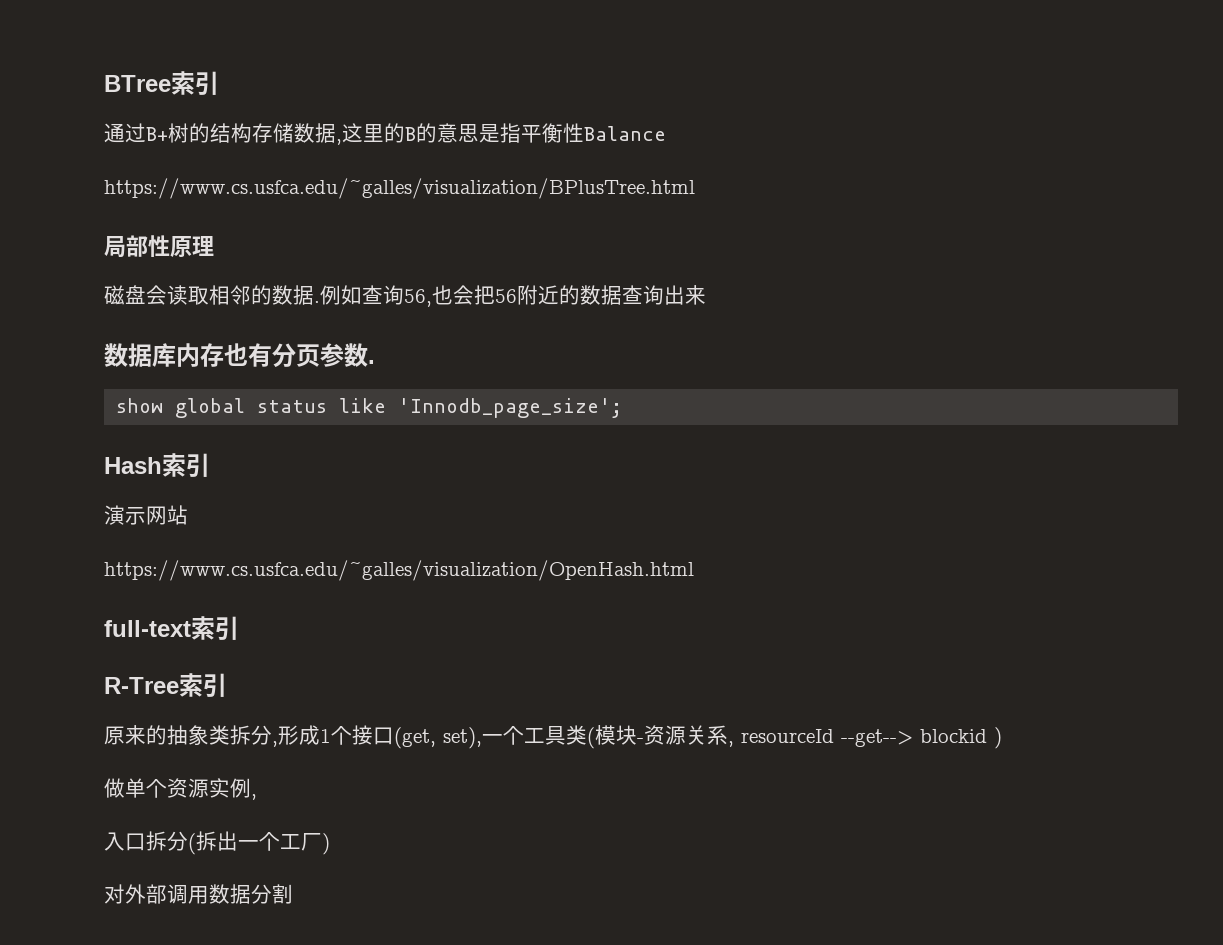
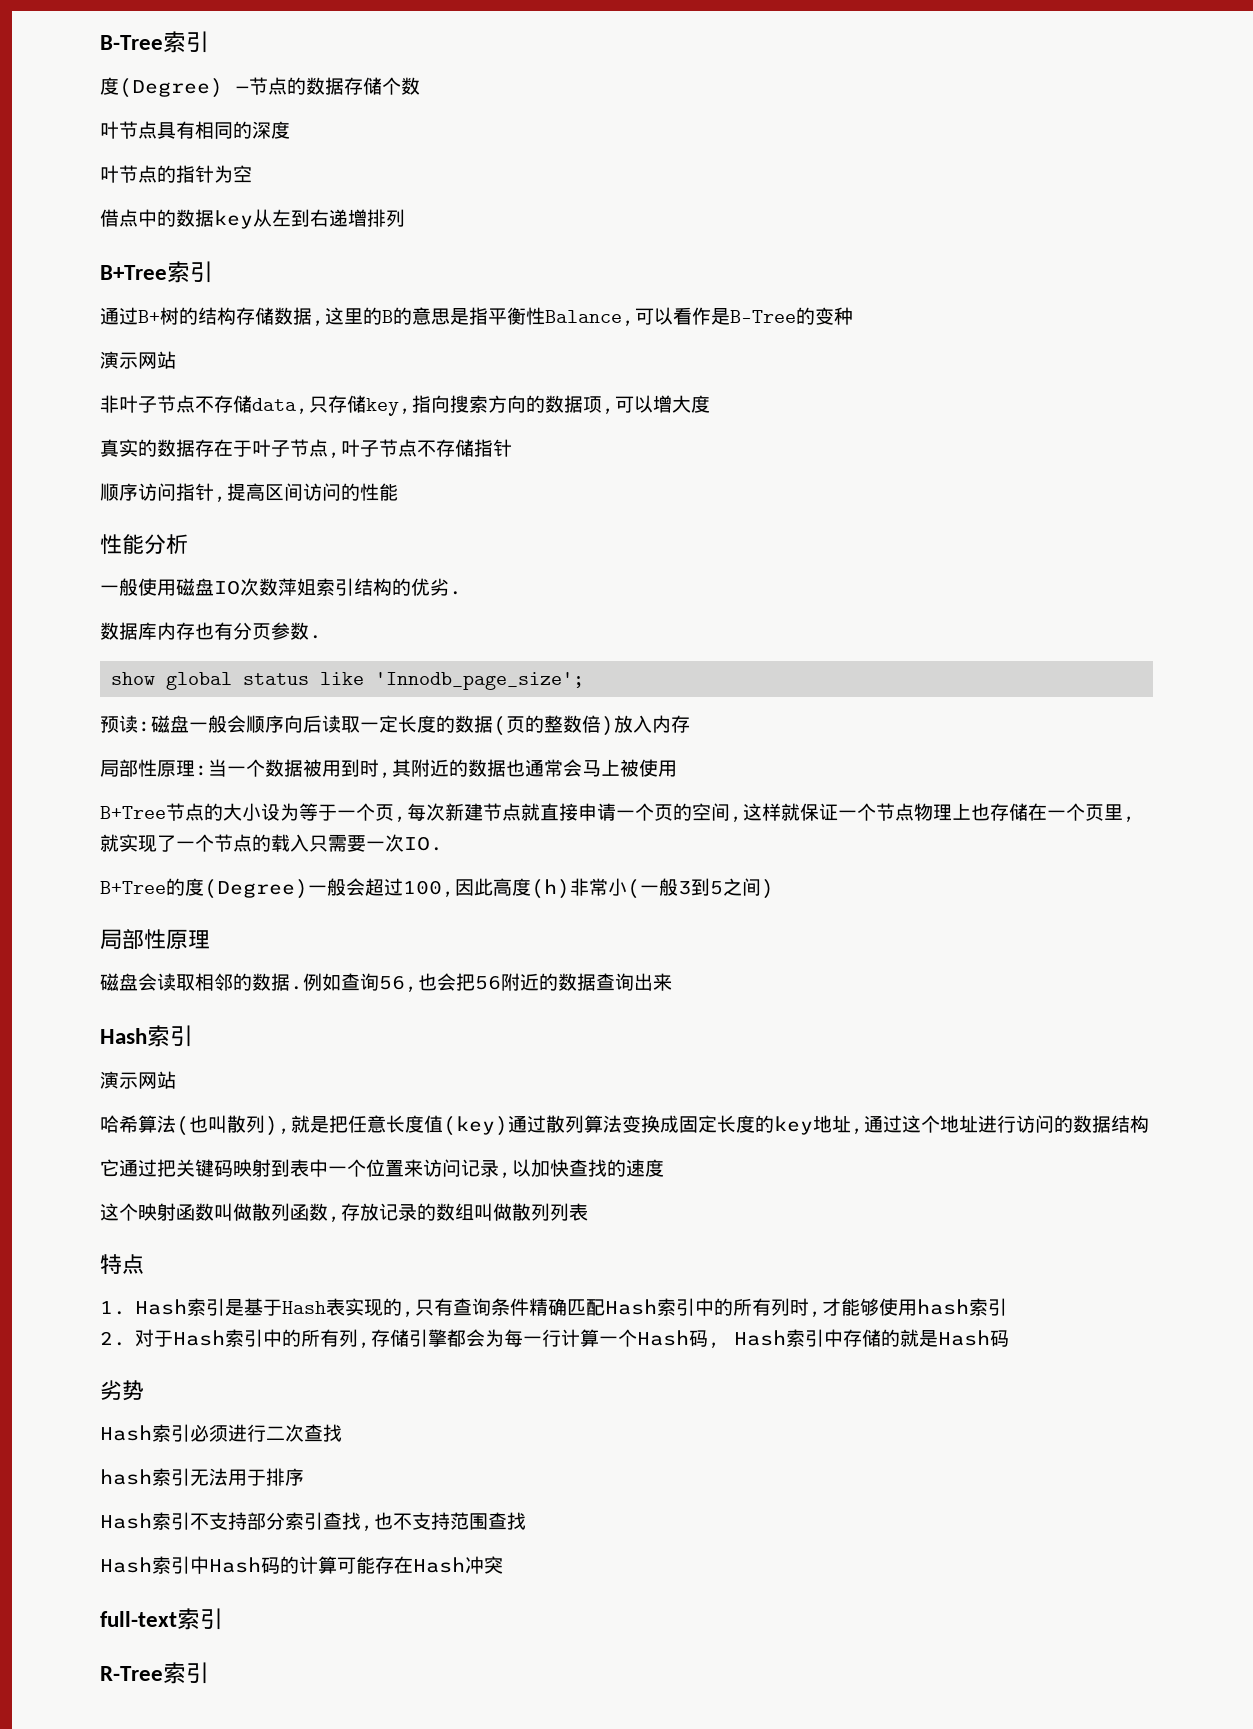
- BTree索引
+ B-Tree索引
+ 度(Degree) —节点的数据存储个数
+ 叶节点具有相同的深度
+ 叶节点的指针为空
+ 借点中的数据key从左到右递增排列
+ B+Tree索引
- 通过B+树的结构存储数据,这里的B的意思是指平衡性Balance
- https://www.cs.usfca.edu/~galles/visualization/BPlusTree.html
+ 通过B+树的结构存储数据,这里的B的意思是指平衡性Balance,可以看作是B-Tree的变种
+ 演示网站
+ 非叶子节点不存储data,只存储key,指向搜索方向的数据项,可以增大度
+ 真实的数据存在于叶子节点,叶子节点不存储指针
+ 顺序访问指针,提高区间访问的性能
+ 性能分析
+ 一般使用磁盘IO次数萍姐索引结构的优劣.
+ 数据库内存也有分页参数.
+ show global status like 'Innodb_page_size';
+ 预读:磁盘一般会顺序向后读取一定长度的数据(页的整数倍)放入内存
+ 局部性原理:当一个数据被用到时,其附近的数据也通常会马上被使用
+ B+Tree节点的大小设为等于一个页,每次新建节点就直接申请一个页的空间,这样就保证一个节点物理上也存储在一个页里,就实现了一个节点的载入只需要一次IO.
+ B+Tree的度(Degree)一般会超过100,因此高度(h)非常小(一般3到5之间)
  例如查询56,也会把56附近的数据查询出来
- 数据库内存也有分页参数.
- show global status like 'Innodb_page_size';
  Hash索引
  演示网站
- https://www.cs.usfca.edu/~galles/visualization/OpenHash.html
+ 哈希算法(也叫散列),就是把任意长度值(key)通过散列算法变换成固定长度的key地址,通过这个地址进行访问的数据结构
+ 它通过把关键码映射到表中一个位置来访问记录,以加快查找的速度
+ 这个映射函数叫做散列函数,存放记录的数组叫做散列列表
+ 特点
+ 1. Hash索引是基于Hash表实现的,只有查询条件精确匹配Hash索引中的所有列时,才能够使用hash索引
+ 2.对于Hash索引中的所有列,存储引擎都会为每一行计算一个Hash码, Hash索引中存储的就是Hash码
+ 劣势
+ Hash索引必须进行二次查找
+ hash索引无法用于排序
+ Hash索引不支持部分索引查找,也不支持范围查找
+ Hash索引中Hash码的计算可能存在Hash冲突
  full-text索引
  R-Tree索引
- 原来的抽象类拆分,形成1个接口(get, set),一个工具类(模块-资源关系, resourceId --get--> blockid )
- 做单个资源实例,
- 入口拆分(拆出一个工厂)
- 对外部调用数据分割

